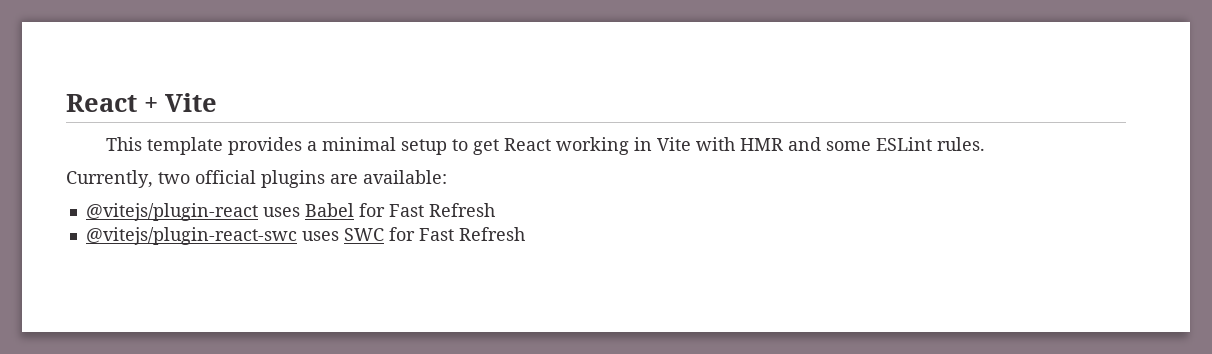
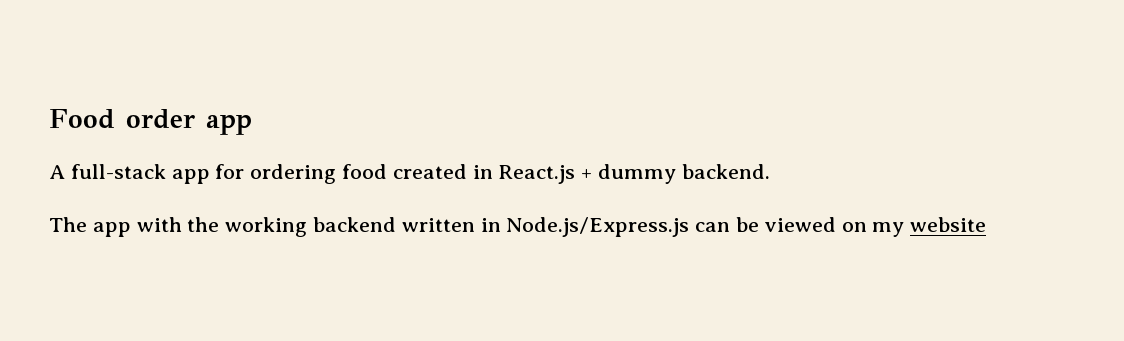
- React + Vite
- This template provides a minimal setup to get React working in Vite with HMR and some ESLint rules.
- Currently, two official plugins are available:
- @vitejs/plugin-react uses Babel for Fast Refresh
- @vitejs/plugin-react-swc uses SWC for Fast Refresh
+ Food order app
+ A full-stack app for ordering food created in React.js + dummy backend.
+ The app with the working backend written in Node.js/Express.js can be viewed on my website

